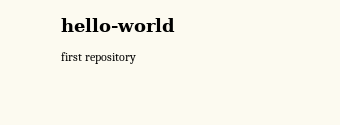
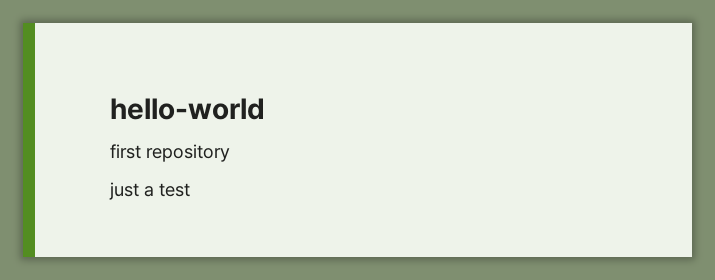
+ just a test

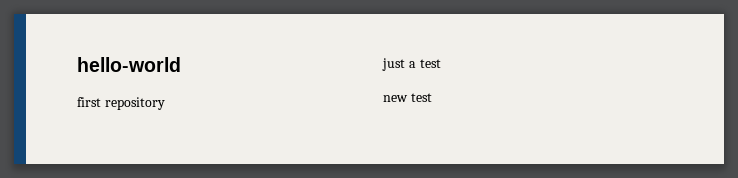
+ new test

